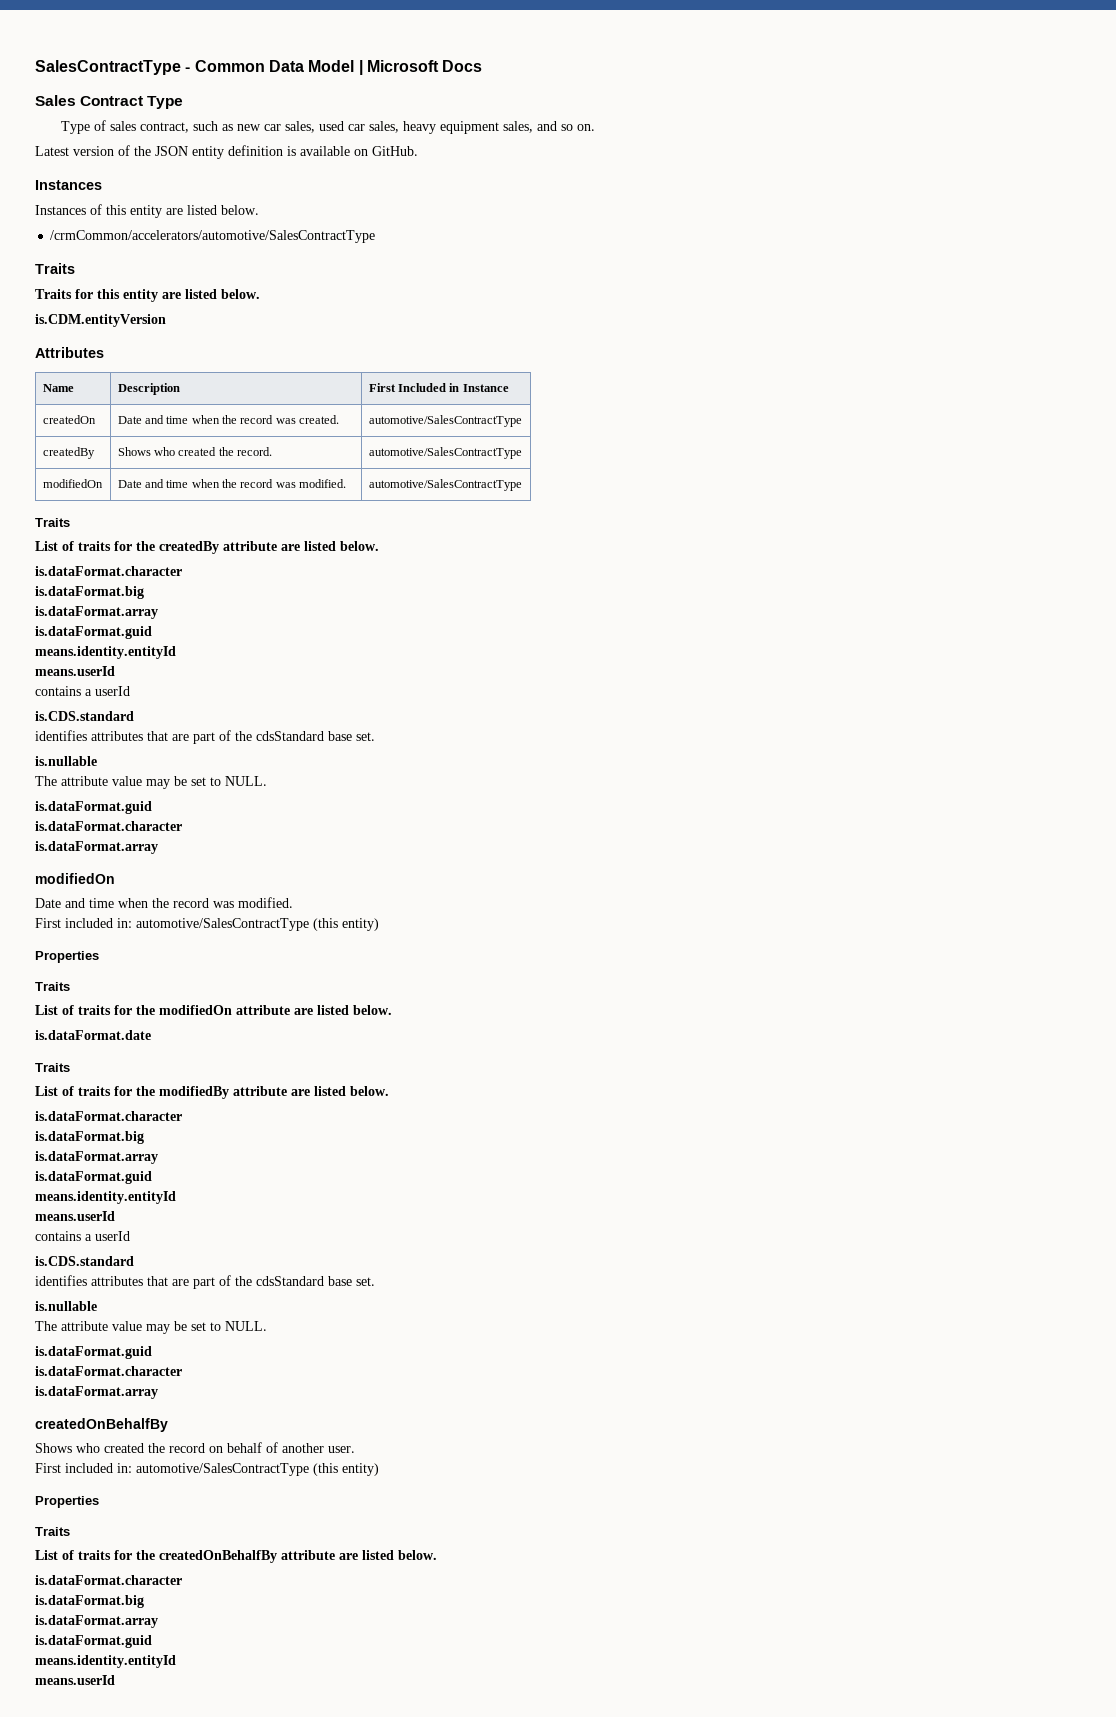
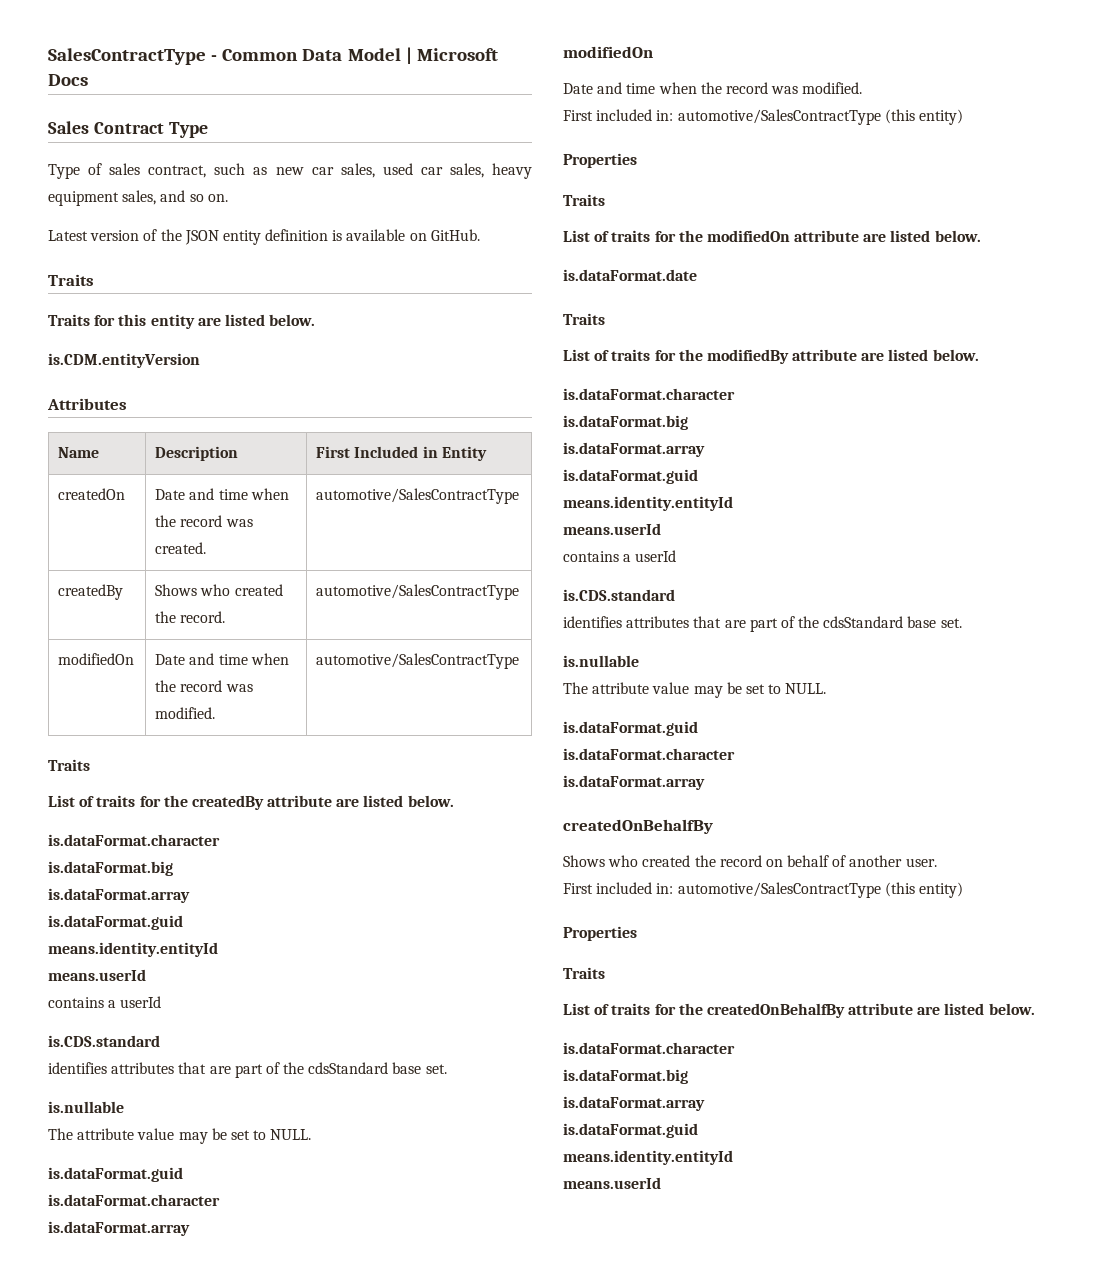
  Latest version of the JSON entity definition is available on GitHub.
- Instances
- Instances of this entity are listed below.
- /crmCommon/accelerators/automotive/SalesContractType
- Name | Description | First Included in Instance
+ Name | Description | First Included in Entity

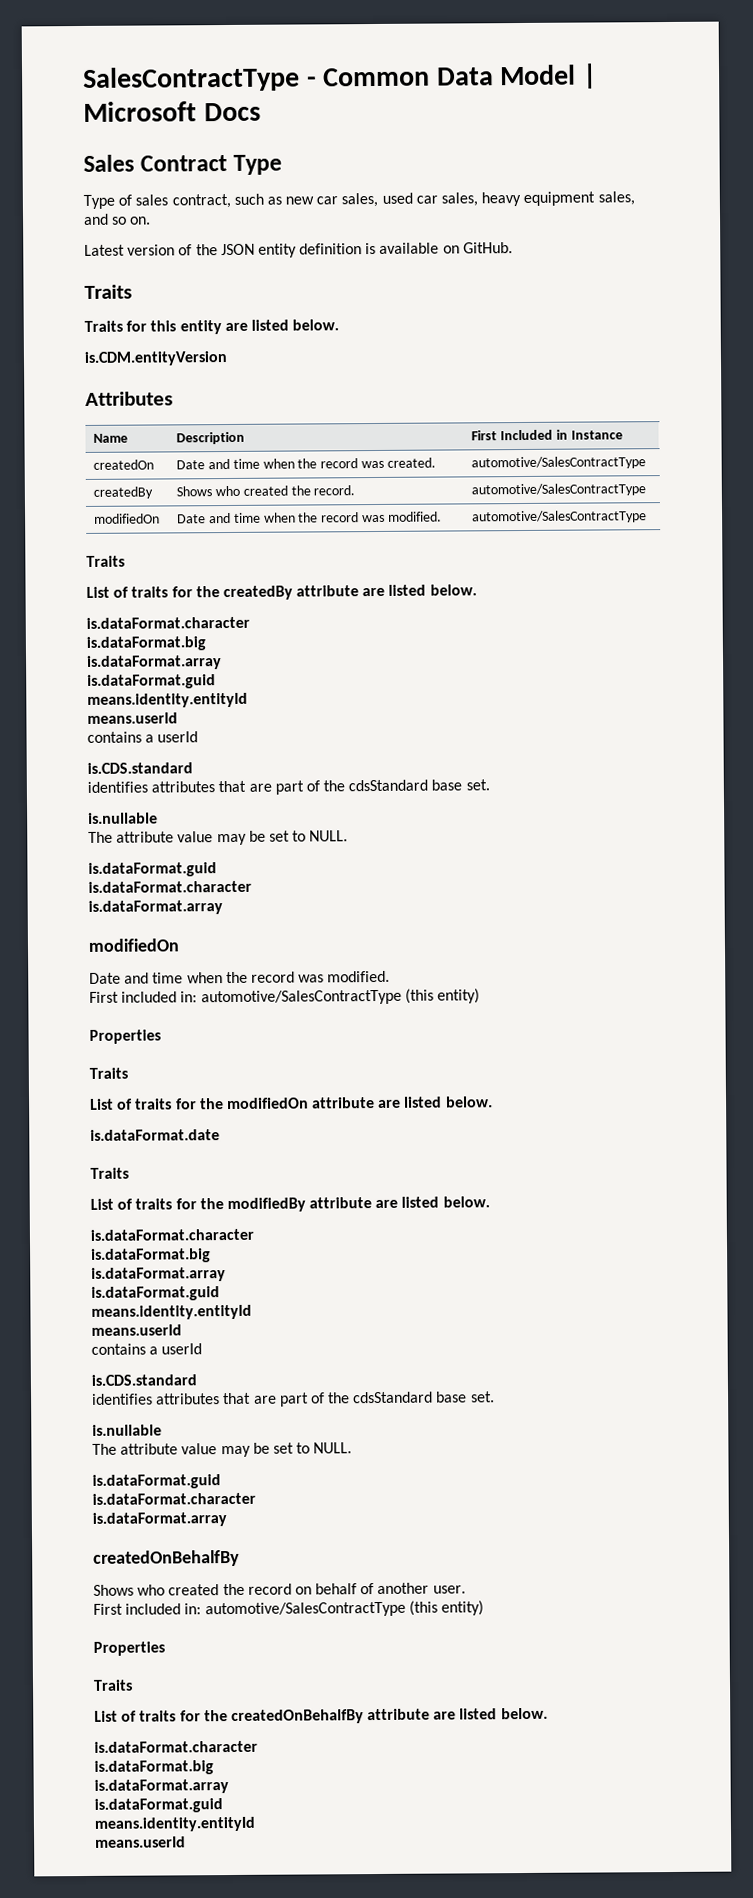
- Name | Description | First Included in Entity
+ Name | Description | First Included in Instance

